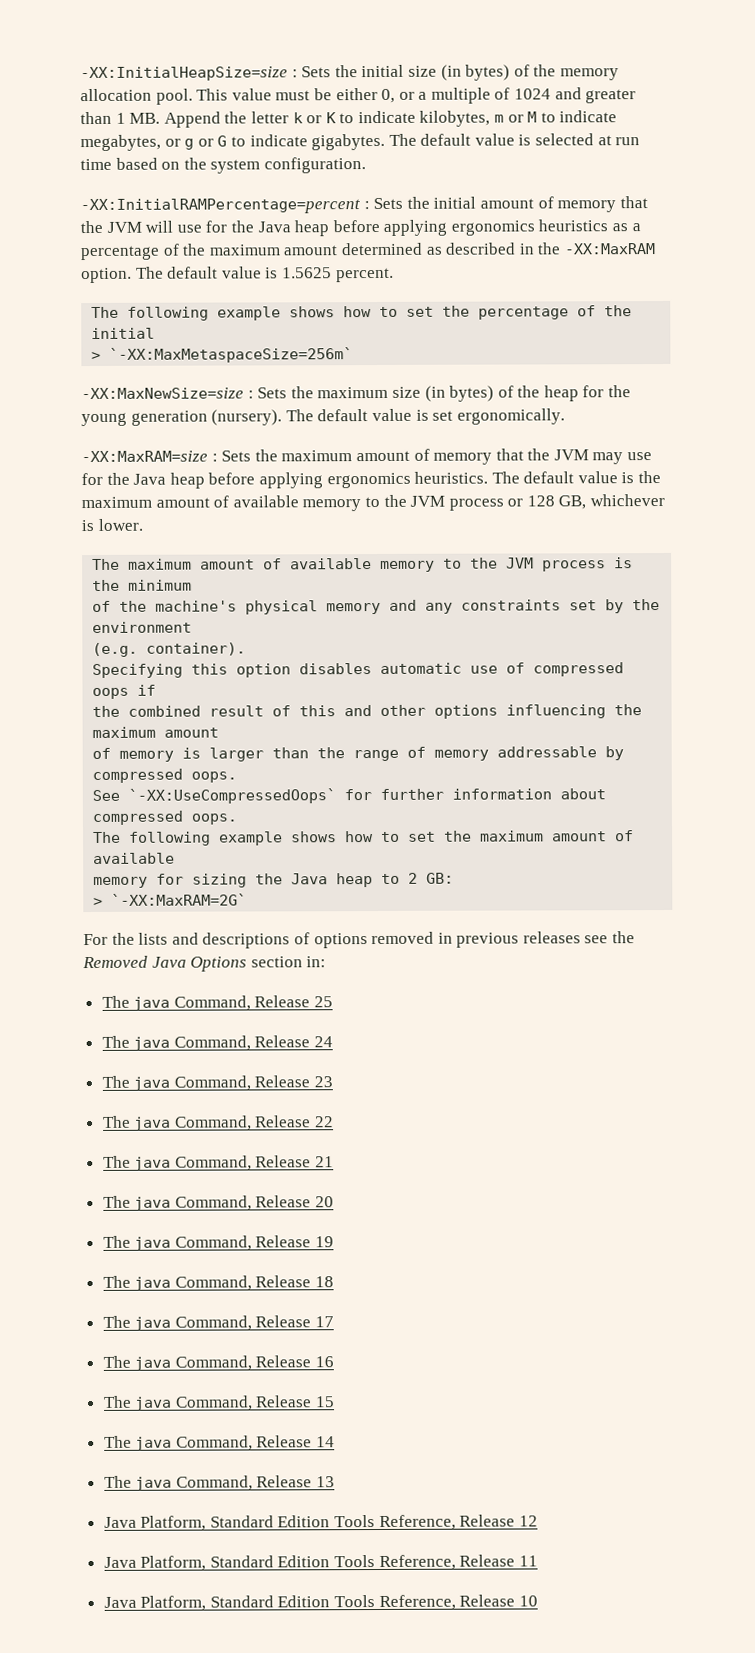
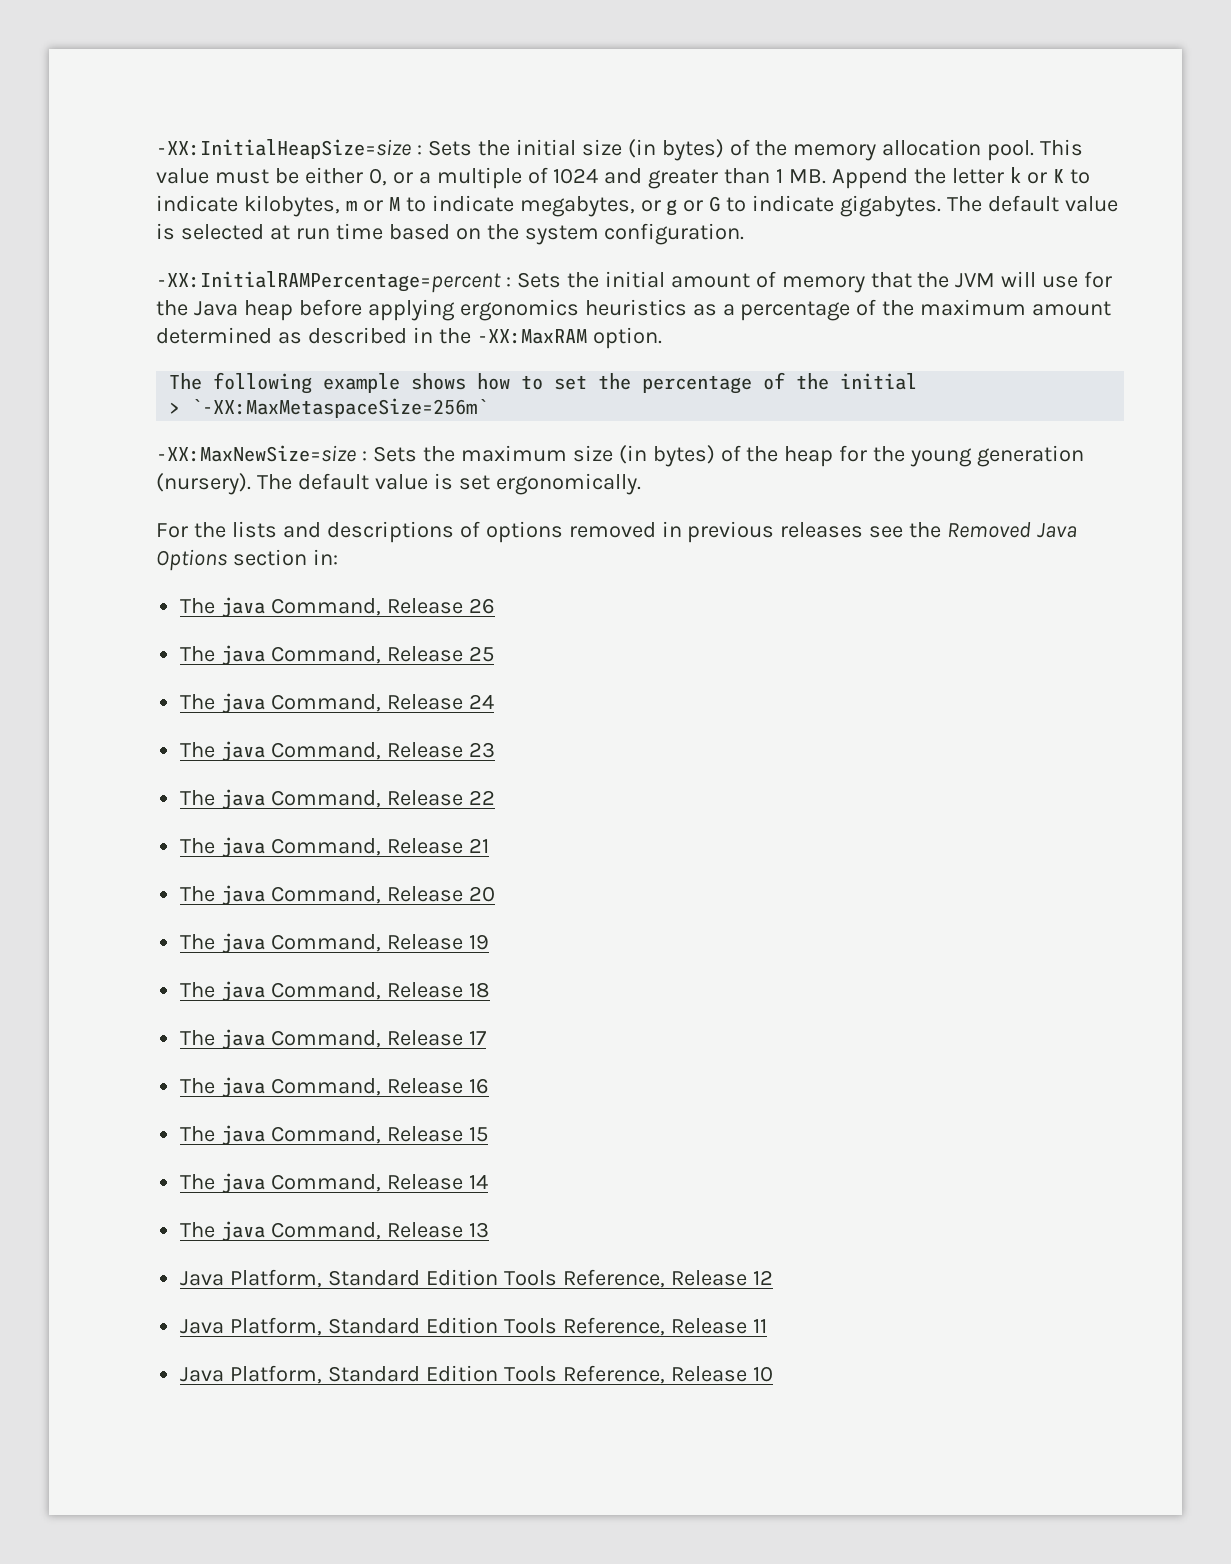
- The default value is 1.5625 percent.
- -XX:MaxRAM=size : Sets the maximum amount of memory that the JVM may use for the Java heap before applying ergonomics heuristics. The default value is the maximum amount of available memory to the JVM process or 128 GB, whichever is lower.
- The maximum amount of available memory to the JVM process is the minimum
- of the machine's physical memory and any constraints set by the environment
- (e.g. container).
- Specifying this option disables automatic use of compressed oops if
- the combined result of this and other options influencing the maximum amount
- of memory is larger than the range of memory addressable by compressed oops.
- See `-XX:UseCompressedOops` for further information about compressed oops.
- The following example shows how to set the maximum amount of available
- memory for sizing the Java heap to 2 GB:
- > `-XX:MaxRAM=2G`
+ The java Command, Release 26

